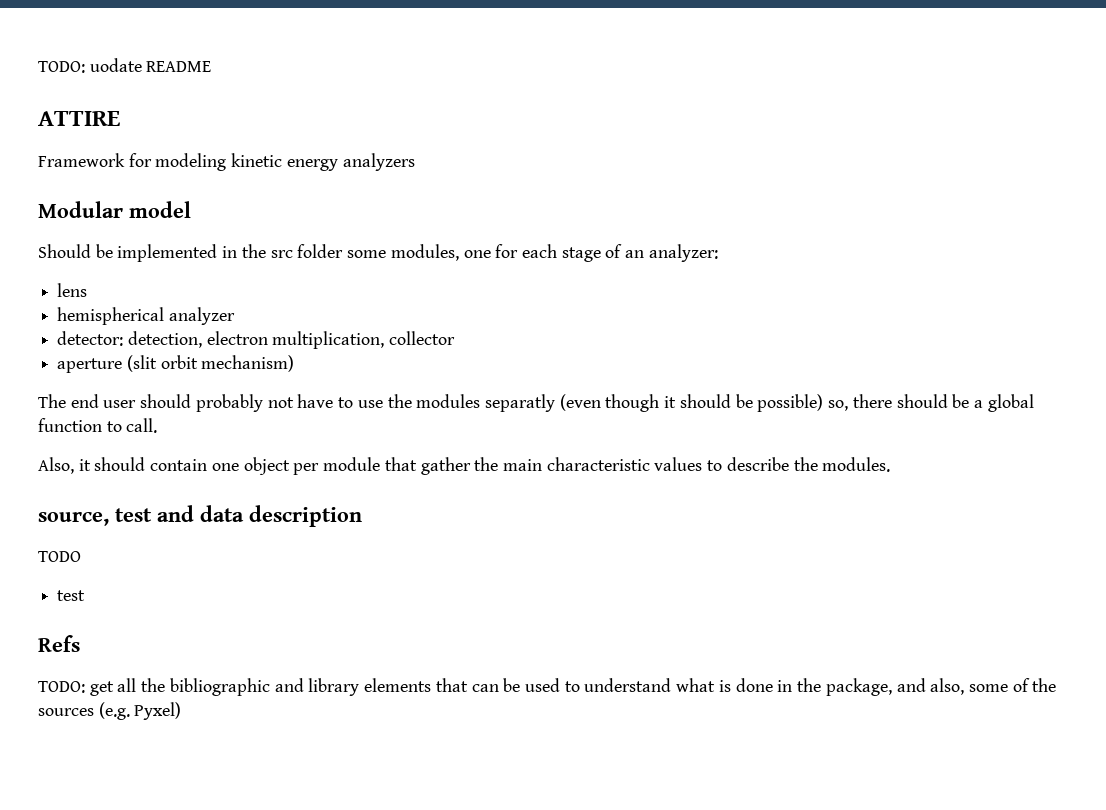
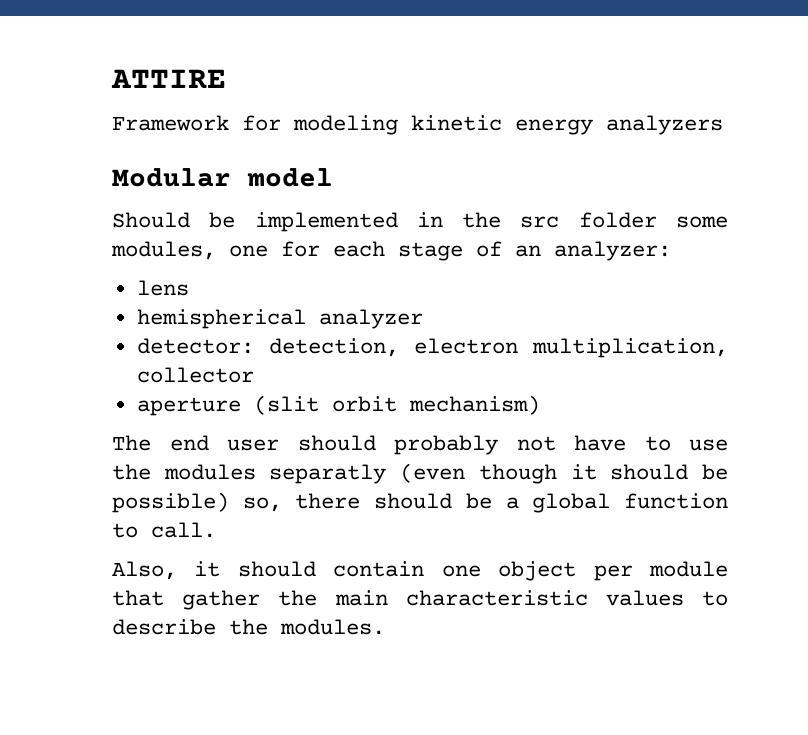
- TODO: uodate README
- source, test and data description
- TODO
- test
- Refs
- TODO: get all the bibliographic and library elements that can be used to understand what is done in the package, and also, some of the sources (e.g. Pyxel)

